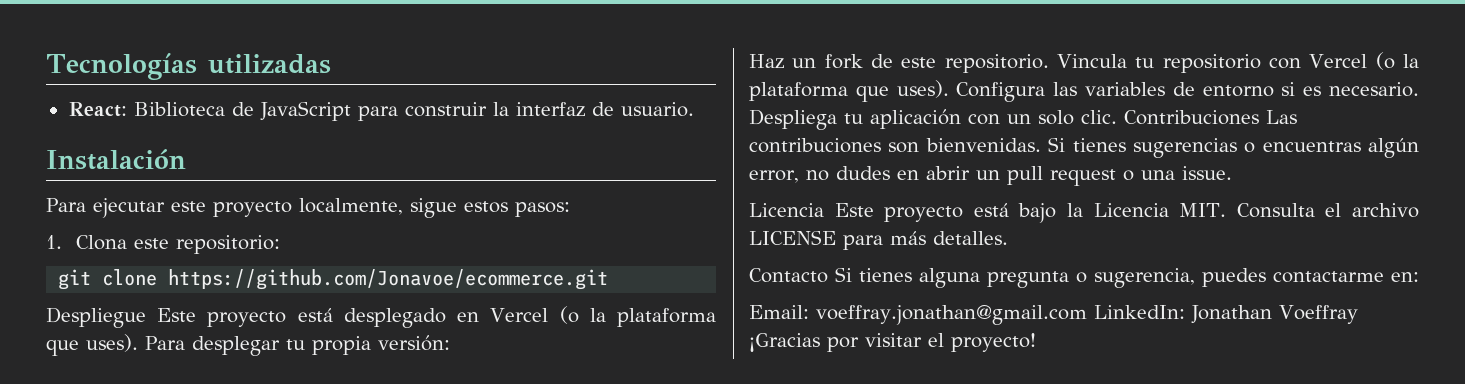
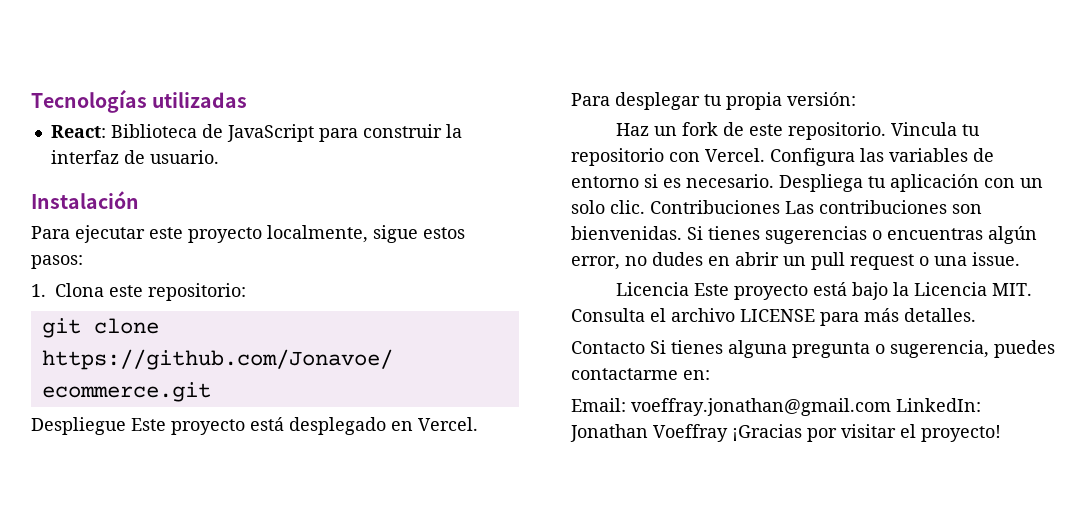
- Despliegue Este proyecto está desplegado en Vercel (o la plataforma que uses).
+ Despliegue Este proyecto está desplegado en Vercel.
- Vincula tu repositorio con Vercel (o la plataforma que uses).
+ Vincula tu repositorio con Vercel.

